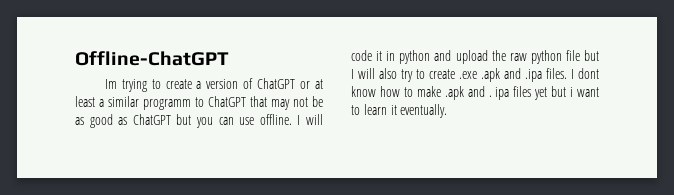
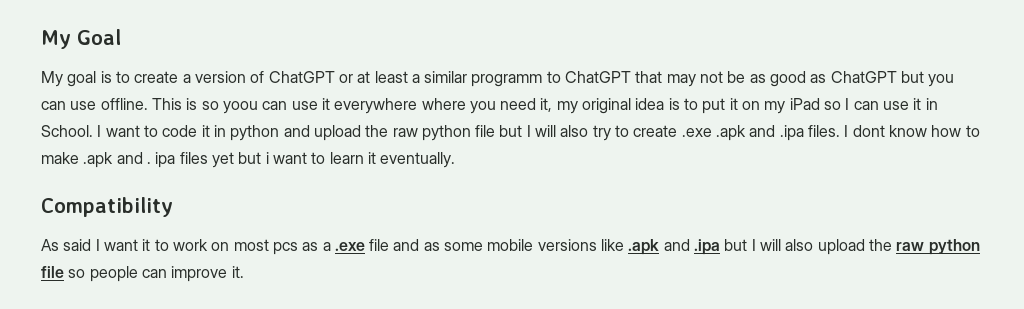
- Offline-ChatGPT
- Im trying to create a version of ChatGPT or at least a similar programm to ChatGPT that may not be as good as ChatGPT but you can use offline.
+ My Goal
+ My goal is to create a version of ChatGPT or at least a similar programm to ChatGPT that may not be as good as ChatGPT but you can use offline.
- I will code it in python and upload the raw python file but I will also try to create .exe .apk and .ipa files.
+ This is so yoou can use it everywhere where you need it, my original idea is to put it on my iPad so I can use it in School. I want to code it in python and upload the raw python file but I will also try to create .exe .apk and .ipa files.
+ Compatibility
+ As said I want it to work on most pcs as a .exe file and as some mobile versions like .apk and .ipa but I will also upload the raw python file so people can improve it.

